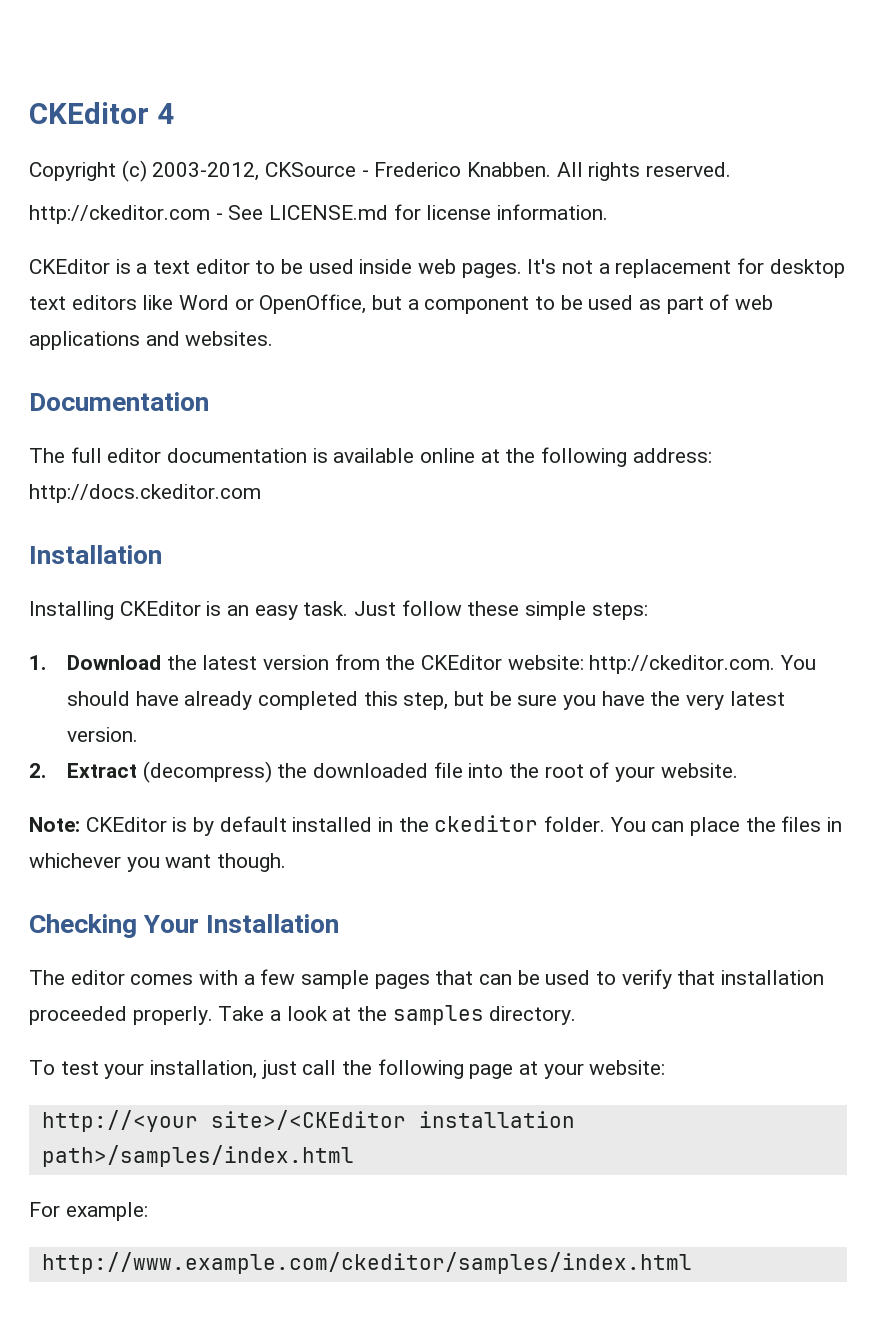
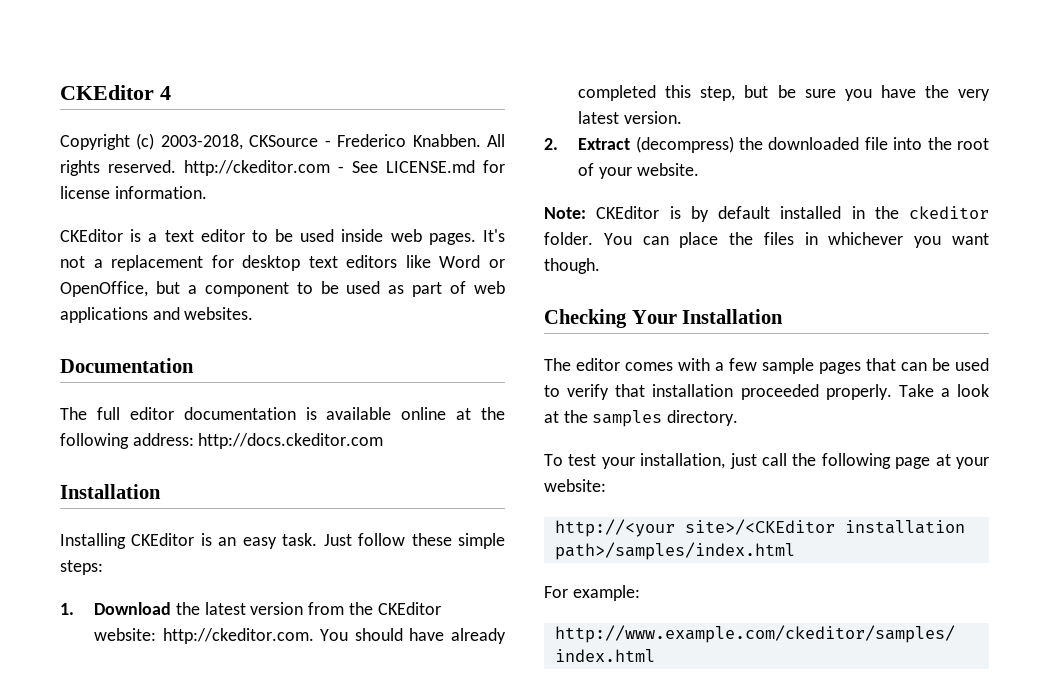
- Copyright (c) 2003-2012, CKSource - Frederico Knabben.
+ Copyright (c) 2003-2018, CKSource - Frederico Knabben.
- All rights reserved.
- http://ckeditor.com - See LICENSE.md for license information.
+ All rights reserved. http://ckeditor.com - See LICENSE.md for license information.

